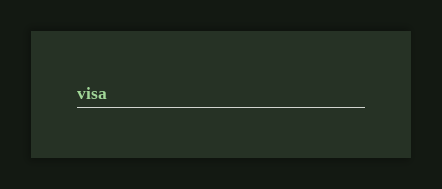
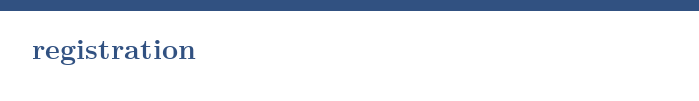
- visa
+ registration

